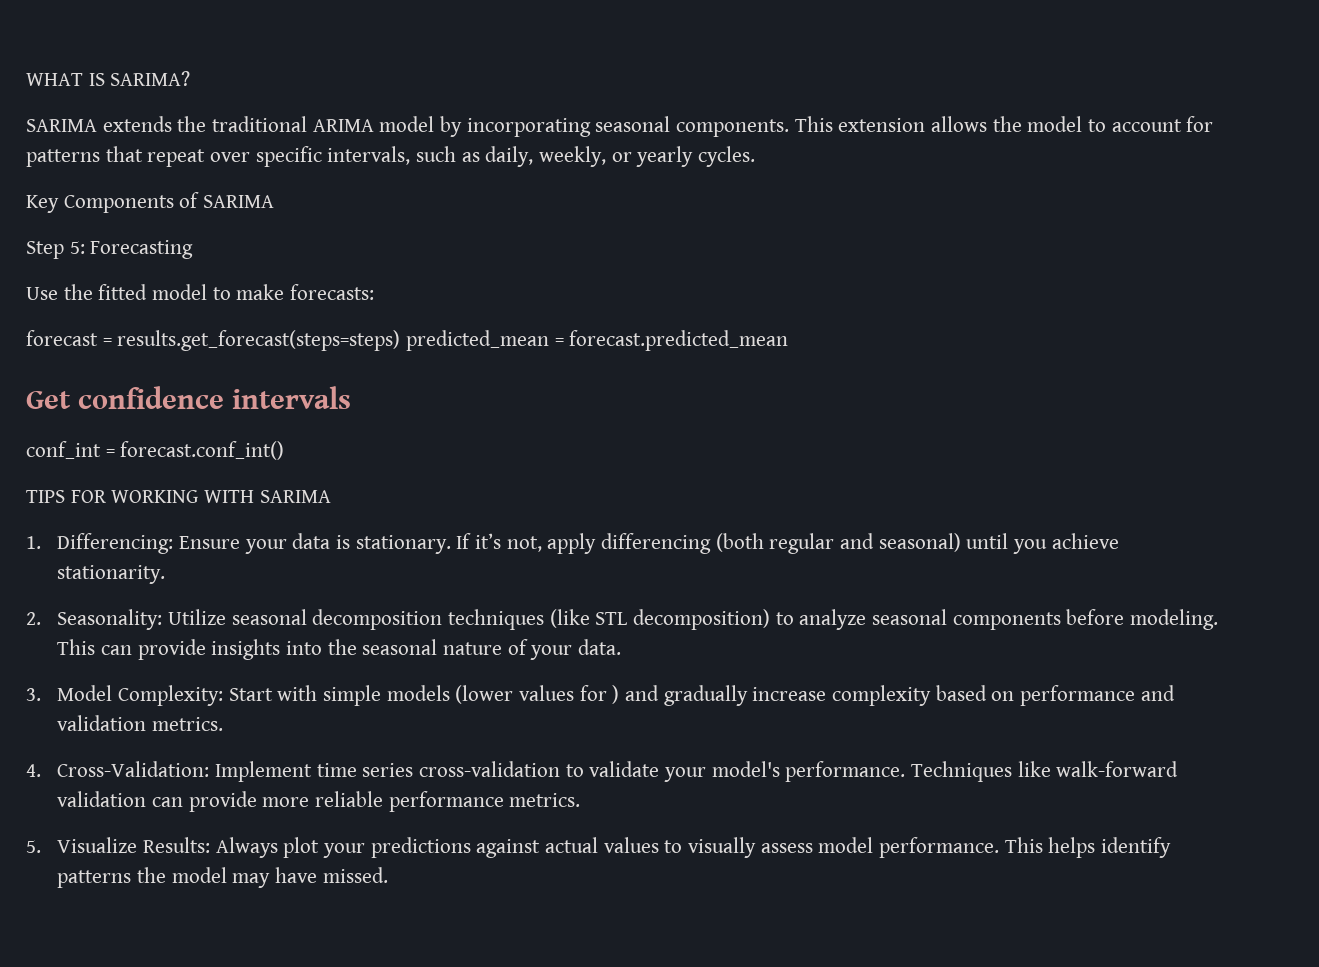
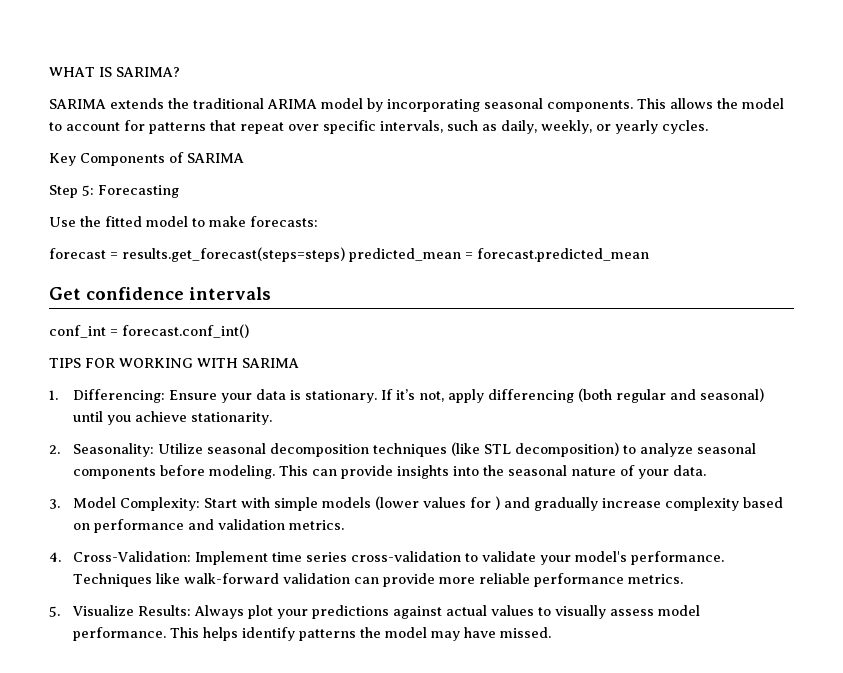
- This extension allows the model to account for patterns that repeat over specific intervals, such as daily, weekly, or yearly cycles.
+ This allows the model to account for patterns that repeat over specific intervals, such as daily, weekly, or yearly cycles.

